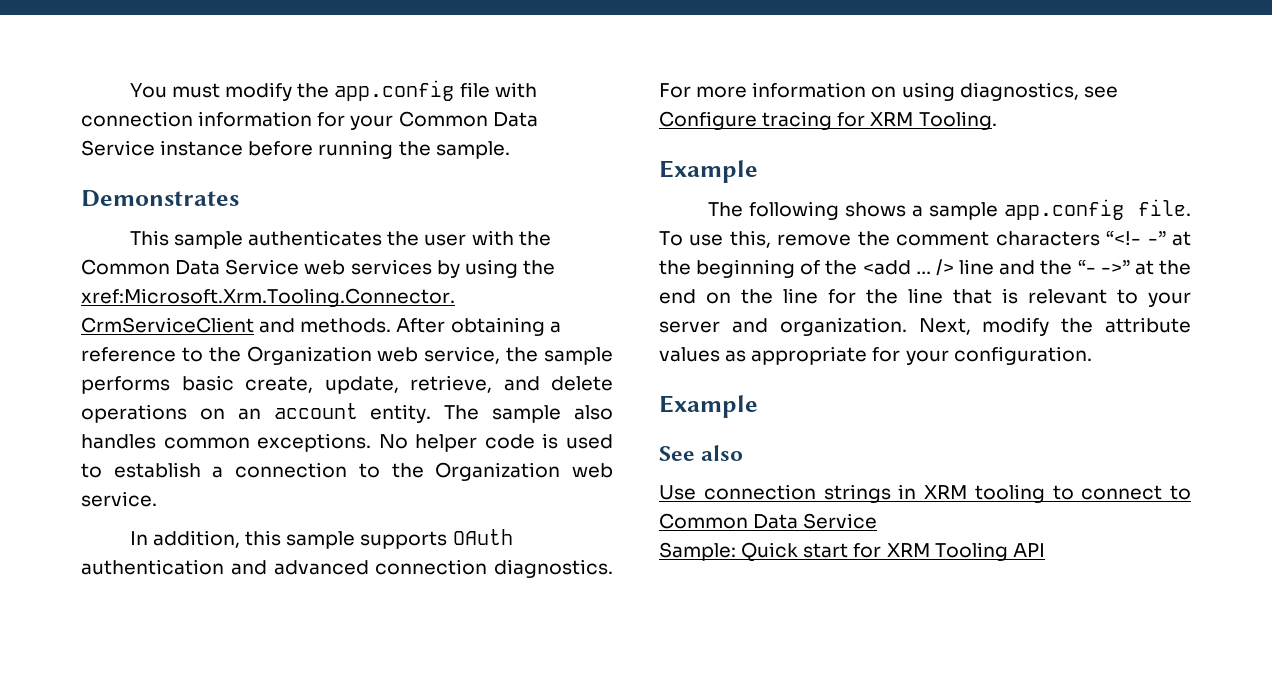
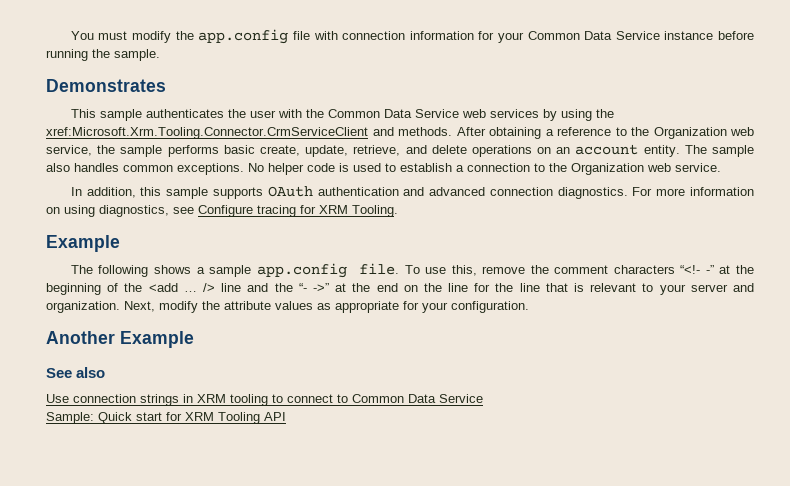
  Next, modify the attribute values as appropriate for your configuration.
- Example
+ Another Example

